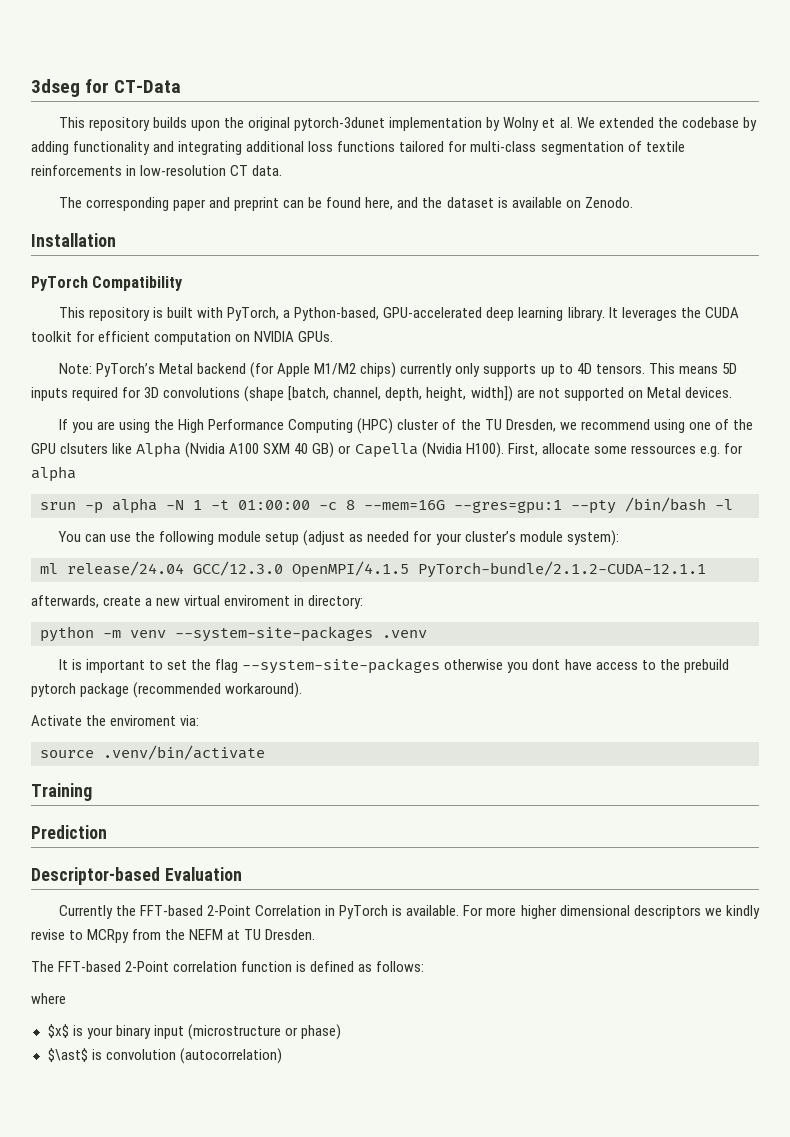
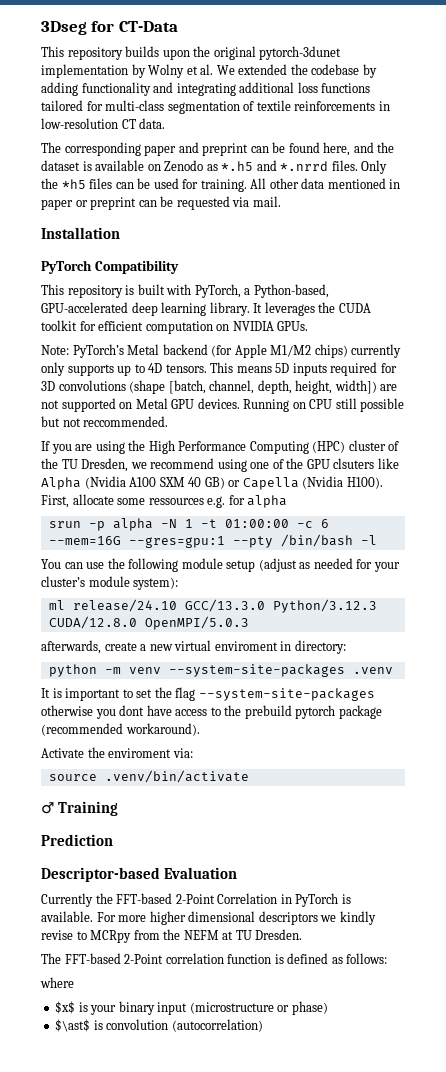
- 3dseg for CT-Data
+ 3Dseg for CT-Data
- The corresponding paper and preprint can be found here, and the dataset is available on Zenodo.
+ The corresponding paper and preprint can be found here, and the dataset is available on Zenodo as *.h5 and *.nrrd files. Only the *h5 files can be used for training. All other data mentioned in paper or preprint can be requested via mail.
- This means 5D inputs required for 3D convolutions (shape [batch, channel, depth, height, width]) are not supported on Metal devices.
+ This means 5D inputs required for 3D convolutions (shape [batch, channel, depth, height, width]) are not supported on Metal GPU devices. Running on CPU still possible but not reccommended.
- srun -p alpha -N 1 -t 01:00:00 -c 8 --mem=16G --gres=gpu:1 --pty /bin/bash -l
+ srun -p alpha -N 1 -t 01:00:00 -c 6 --mem=16G --gres=gpu:1 --pty /bin/bash -l
- ml release/24.04 GCC/12.3.0 OpenMPI/4.1.5 PyTorch-bundle/2.1.2-CUDA-12.1.1
+ ml release/24.10 GCC/13.3.0 Python/3.12.3 CUDA/12.8.0 OpenMPI/5.0.3
- Training
+ ♂ Training

